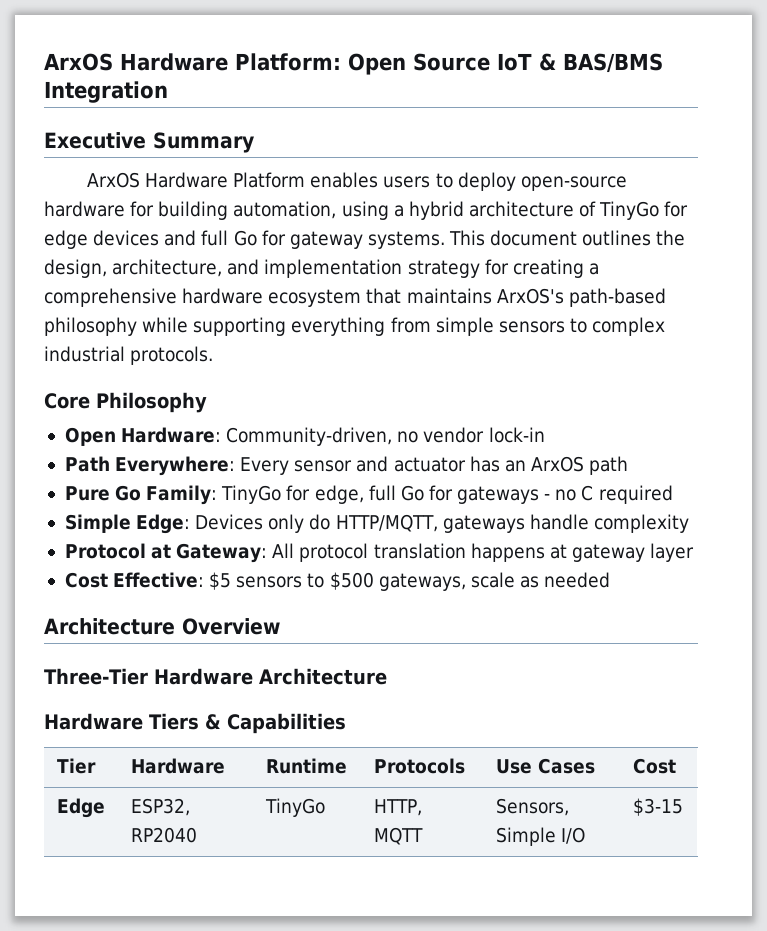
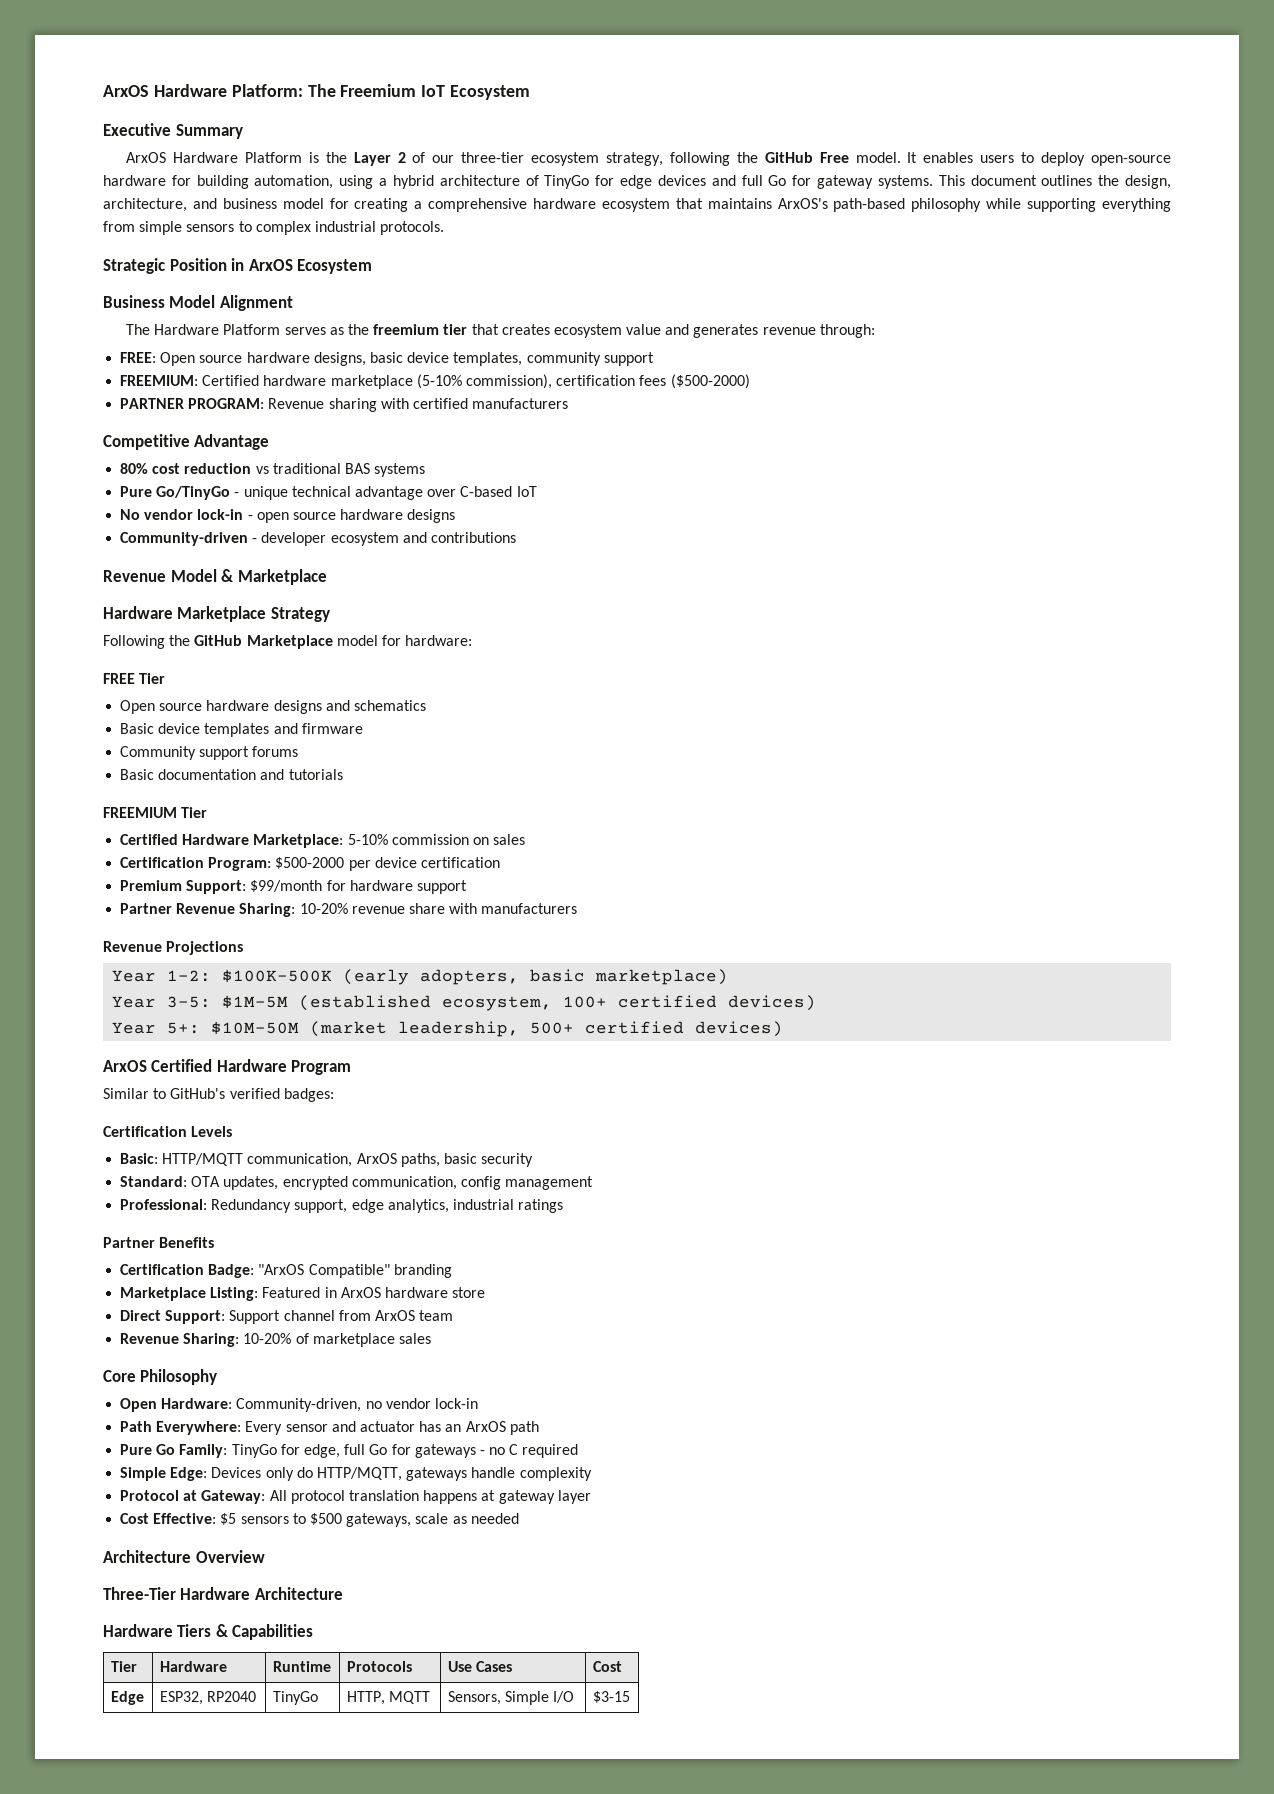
- ArxOS Hardware Platform: Open Source IoT & BAS/BMS Integration
+ ArxOS Hardware Platform: The Freemium IoT Ecosystem
- ArxOS Hardware Platform enables users to deploy open-source hardware for building automation, using a hybrid architecture of TinyGo for edge devices and full Go for gateway systems.
+ ArxOS Hardware Platform is the Layer 2 of our three-tier ecosystem strategy, following the GitHub Free model. It enables users to deploy open-source hardware for building automation, using a hybrid architecture of TinyGo for edge devices and full Go for gateway systems.
- This document outlines the design, architecture, and implementation strategy for creating a comprehensive hardware ecosystem that maintains ArxOS's path-based philosophy while supporting everything from simple sensors to complex industrial protocols.
+ This document outlines the design, architecture, and business model for creating a comprehensive hardware ecosystem that maintains ArxOS's path-based philosophy while supporting everything from simple sensors to complex industrial protocols.
+ Strategic Position in ArxOS Ecosystem
+ Business Model Alignment
+ The Hardware Platform serves as the freemium tier that creates ecosystem value and generates revenue through:
+ FREE: Open source hardware designs, basic device templates, community support
+ FREEMIUM: Certified hardware marketplace (5-10% commission), certification fees ($500-2000)
+ PARTNER PROGRAM: Revenue sharing with certified manufacturers
+ Competitive Advantage
+ 80% cost reduction vs traditional BAS systems
+ Pure Go/TinyGo - unique technical advantage over C-based IoT
+ No vendor lock-in - open source hardware designs
+ Community-driven - developer ecosystem and contributions
+ Revenue Model & Marketplace
+ Hardware Marketplace Strategy
+ Following the GitHub Marketplace model for hardware:
+ FREE Tier
+ Open source hardware designs and schematics
+ Basic device templates and firmware
+ Community support forums
+ Basic documentation and tutorials
+ FREEMIUM Tier
+ Certified Hardware Marketplace: 5-10% commission on sales
+ Certification Program: $500-2000 per device certification
+ Premium Support: $99/month for hardware support
+ Partner Revenue Sharing: 10-20% revenue share with manufacturers
+ Revenue Projections
+ Year 1-2: $100K-500K (early adopters, basic marketplace)
+ Year 3-5: $1M-5M (established ecosystem, 100+ certified devices)
+ Year 5+: $10M-50M (market leadership, 500+ certified devices)
+ ArxOS Certified Hardware Program
+ Similar to GitHub's verified badges:
+ Certification Levels
+ Basic: HTTP/MQTT communication, ArxOS paths, basic security
+ Standard: OTA updates, encrypted communication, config management
+ Professional: Redundancy support, edge analytics, industrial ratings
+ Partner Benefits
+ Certification Badge: "ArxOS Compatible" branding
+ Marketplace Listing: Featured in ArxOS hardware store
+ Direct Support: Support channel from ArxOS team
+ Revenue Sharing: 10-20% of marketplace sales

